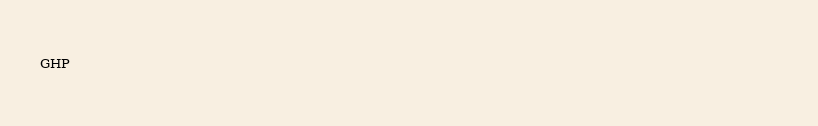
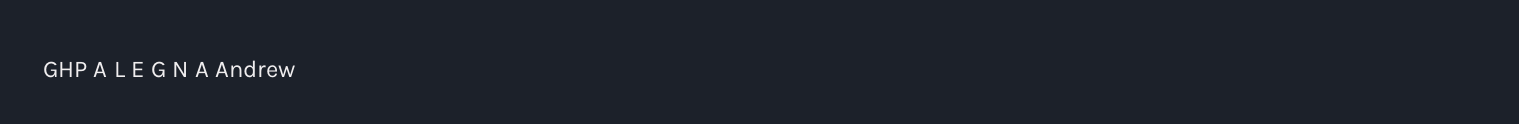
- GHP
+ GHP A L E G N A Andrew

